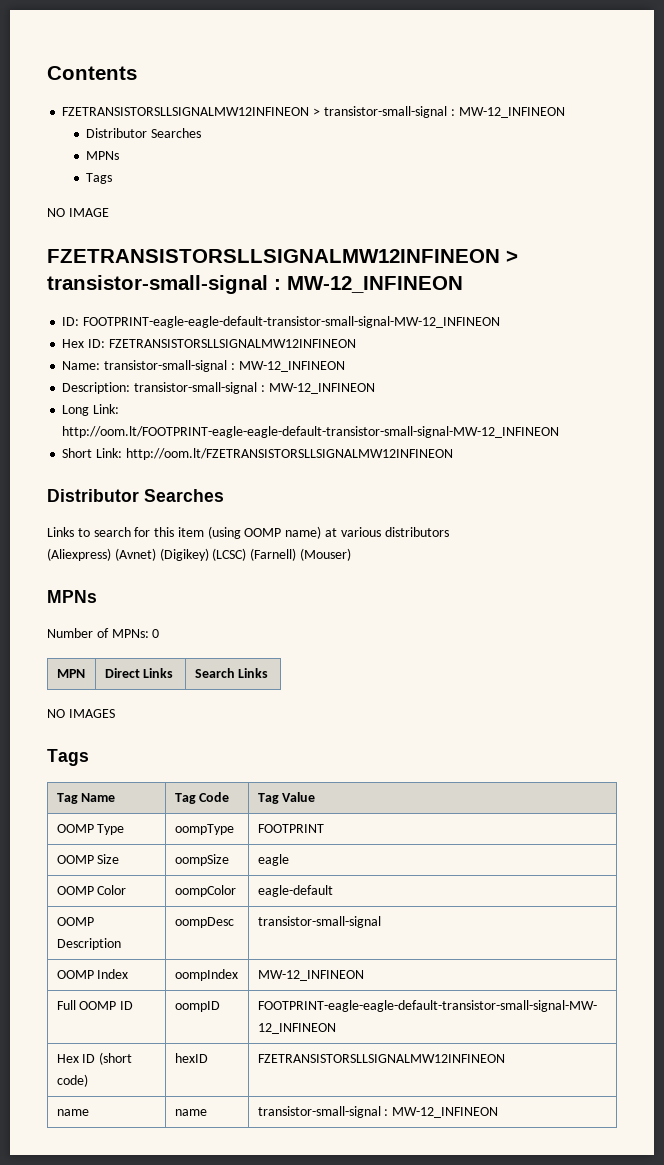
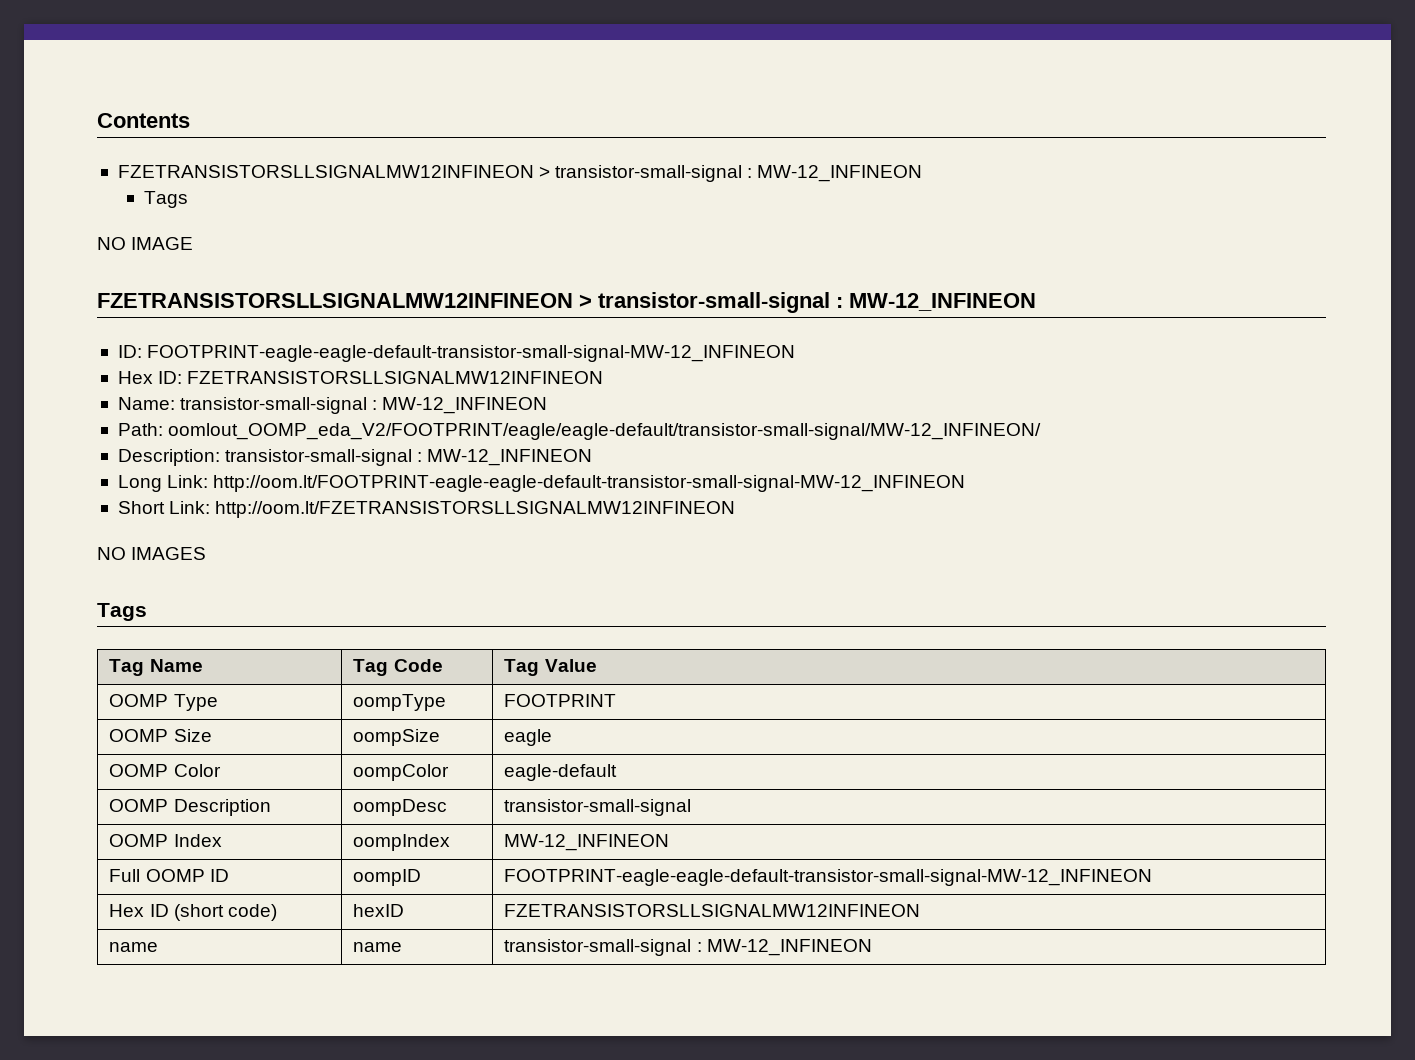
  Contents
  FZETRANSISTORSLLSIGNALMW12INFINEON > transistor-small-signal : MW-12_INFINEON
- Distributor Searches
- MPNs
+ Path: oomlout_OOMP_eda_V2/FOOTPRINT/eagle/eagle-default/transistor-small-signal/MW-12_INFINEON/
  Short Link: http://oom.lt/FZETRANSISTORSLLSIGNALMW12INFINEON
- Distributor Searches
- Links to search for this item (using OOMP name) at various distributors
- (Aliexpress) (Avnet) (Digikey) (LCSC) (Farnell) (Mouser)
- MPNs
- Number of MPNs: 0
- MPN | Direct Links | Search Links

